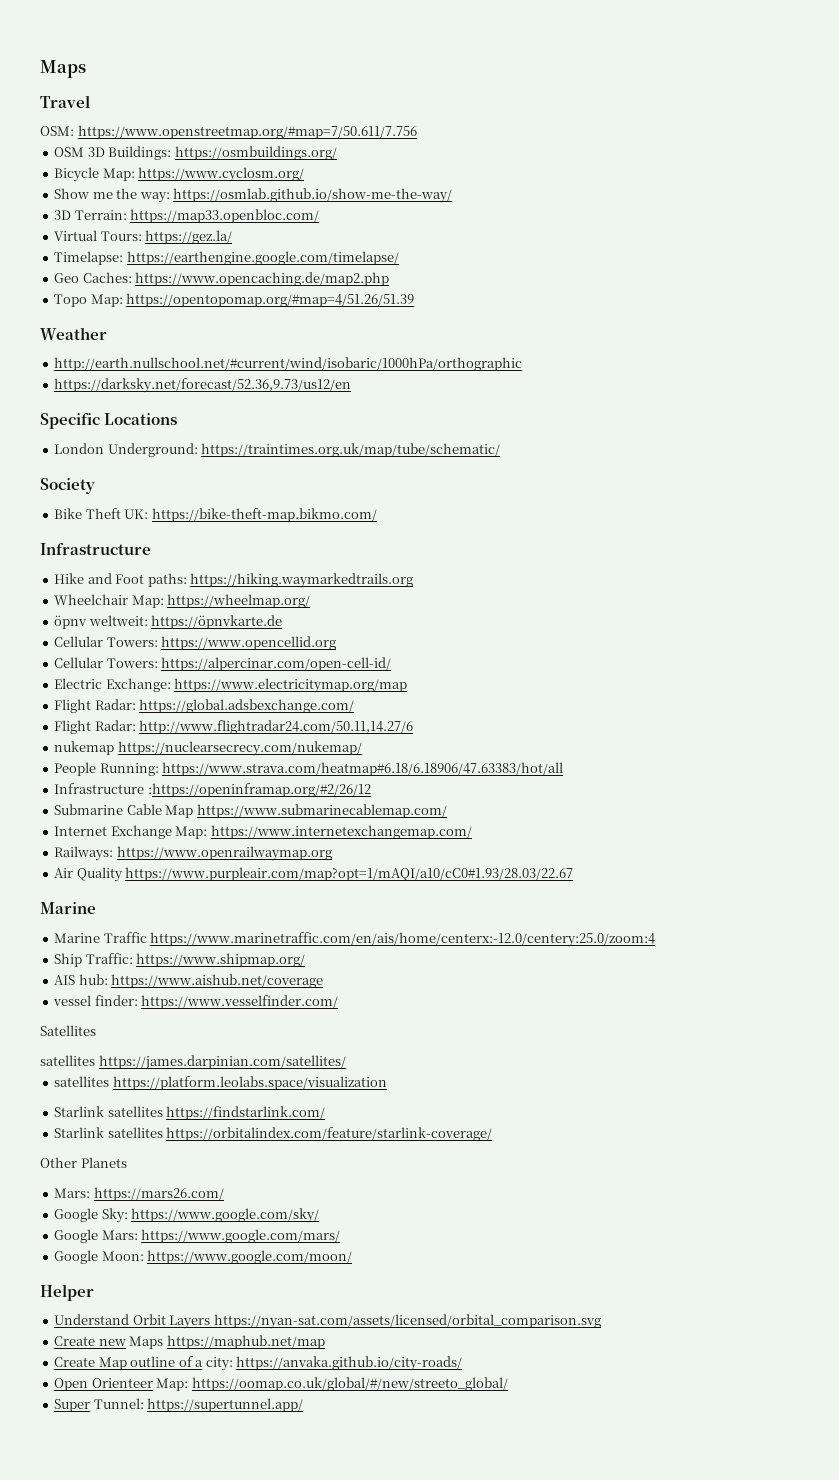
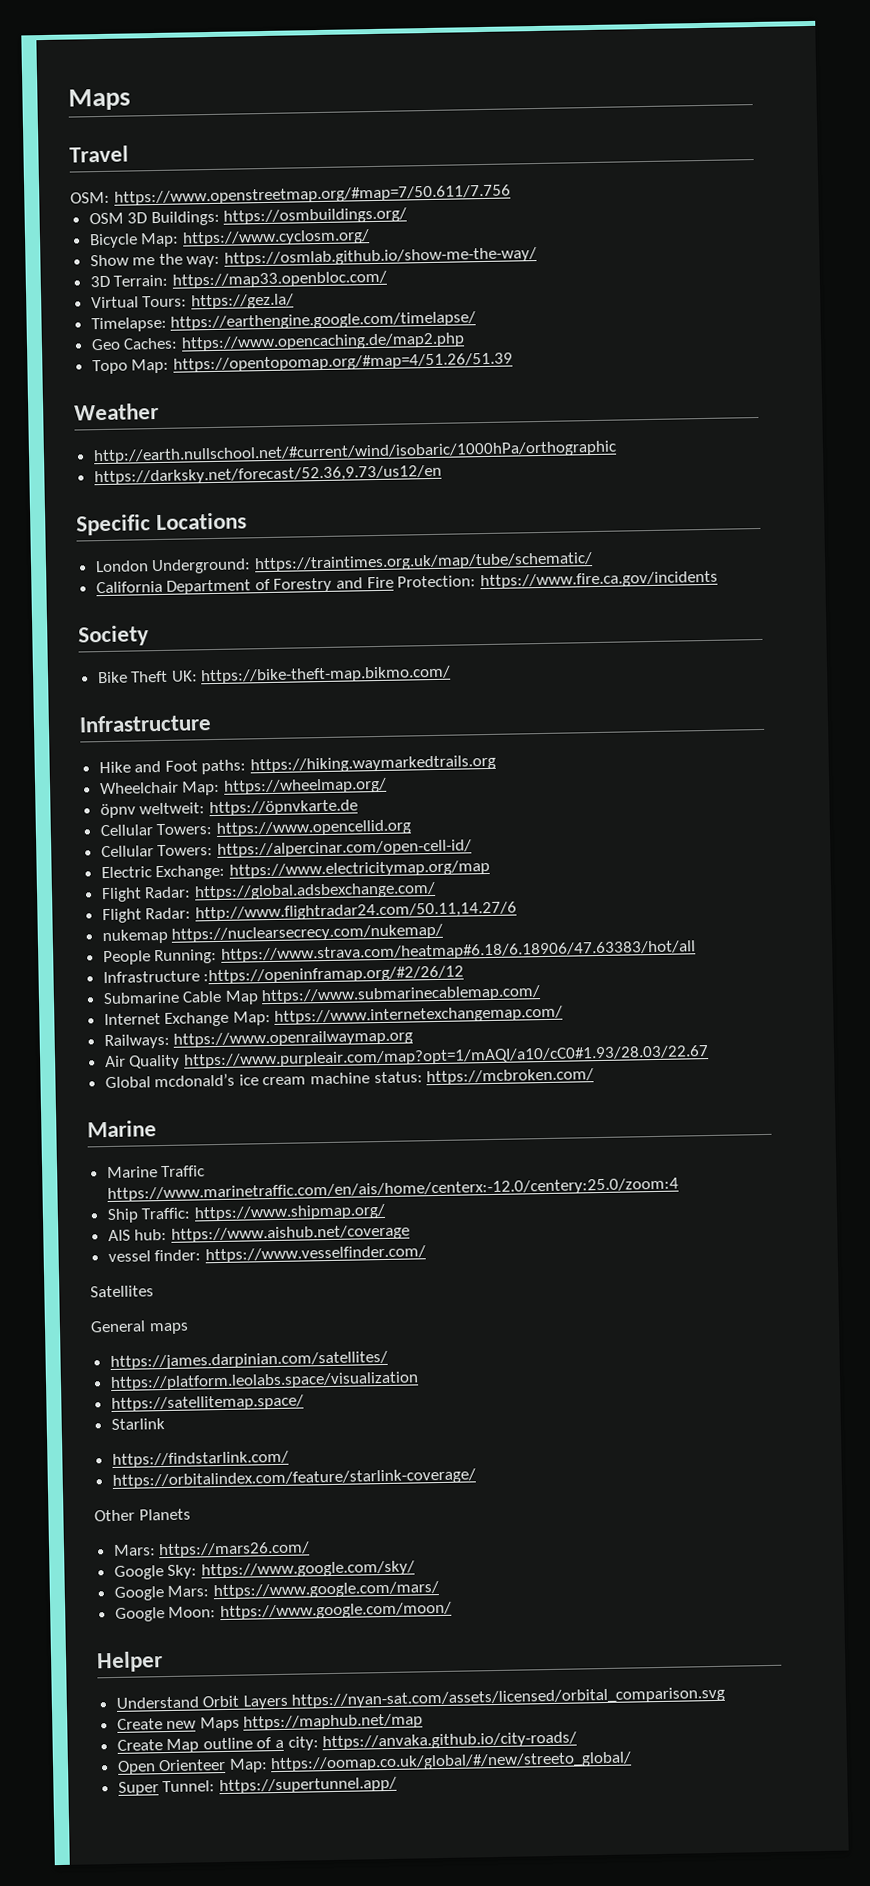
+ California Department of Forestry and Fire Protection: https://www.fire.ca.gov/incidents
+ Global mcdonald’s ice cream machine status: https://mcbroken.com/
- satellites https://james.darpinian.com/satellites/
+ General maps
+ https://james.darpinian.com/satellites/
- satellites https://platform.leolabs.space/visualization
+ https://platform.leolabs.space/visualization
- Starlink satellites https://findstarlink.com/
+ https://satellitemap.space/
+ Starlink
+ https://findstarlink.com/
- Starlink satellites https://orbitalindex.com/feature/starlink-coverage/
+ https://orbitalindex.com/feature/starlink-coverage/

